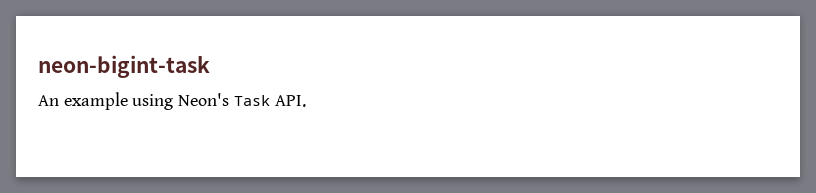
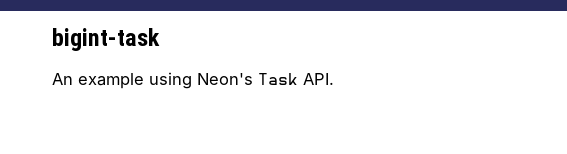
- neon-bigint-task
+ bigint-task

